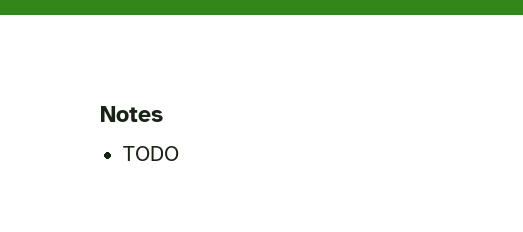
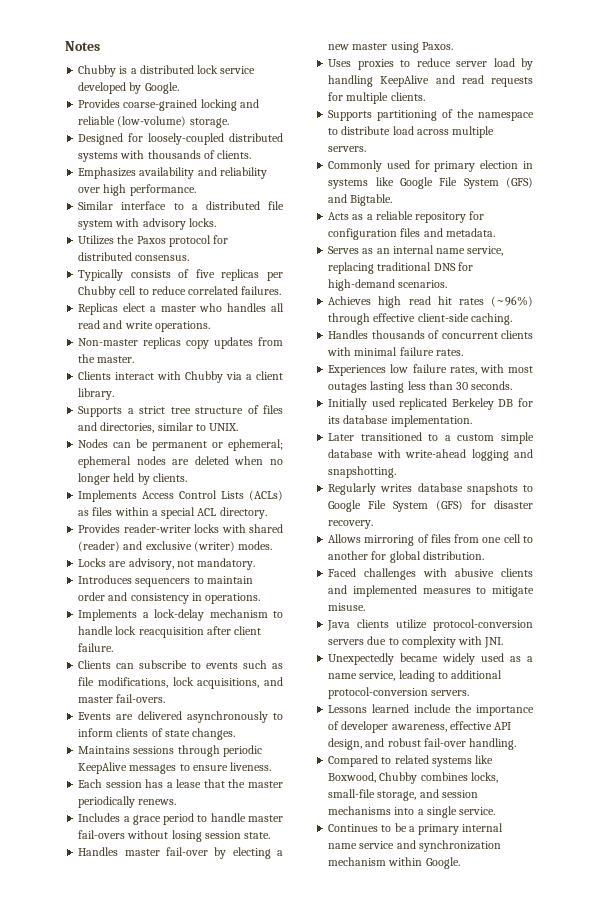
- TODO
+ Chubby is a distributed lock service developed by Google.
+ Provides coarse-grained locking and reliable (low-volume) storage.
+ Designed for loosely-coupled distributed systems with thousands of clients.
+ Emphasizes availability and reliability over high performance.
+ Similar interface to a distributed file system with advisory locks.
+ Utilizes the Paxos protocol for distributed consensus.
+ Typically consists of five replicas per Chubby cell to reduce correlated failures.
+ Replicas elect a master who handles all read and write operations.
+ Non-master replicas copy updates from the master.
+ Clients interact with Chubby via a client library.
+ Supports a strict tree structure of files and directories, similar to UNIX.
+ Nodes can be permanent or ephemeral; ephemeral nodes are deleted when no longer held by clients.
+ Implements Access Control Lists (ACLs) as files within a special ACL directory.
+ Provides reader-writer locks with shared (reader) and exclusive (writer) modes.
+ Locks are advisory, not mandatory.
+ Introduces sequencers to maintain order and consistency in operations.
+ Implements a lock-delay mechanism to handle lock reacquisition after client failure.
+ Clients can subscribe to events such as file modifications, lock acquisitions, and master fail-overs.
+ Events are delivered asynchronously to inform clients of state changes.
+ Maintains sessions through periodic KeepAlive messages to ensure liveness.
+ Each session has a lease that the master periodically renews.
+ Includes a grace period to handle master fail-overs without losing session state.
+ Handles master fail-over by electing a new master using Paxos.
+ Uses proxies to reduce server load by handling KeepAlive and read requests for multiple clients.
+ Supports partitioning of the namespace to distribute load across multiple servers.
+ Commonly used for primary election in systems like Google File System (GFS) and Bigtable.
+ Acts as a reliable repository for configuration files and metadata.
+ Serves as an internal name service, replacing traditional DNS for high-demand scenarios.
+ Achieves high read hit rates (~96%) through effective client-side caching.
+ Handles thousands of concurrent clients with minimal failure rates.
+ Experiences low failure rates, with most outages lasting less than 30 seconds.
+ Initially used replicated Berkeley DB for its database implementation.
+ Later transitioned to a custom simple database with write-ahead logging and snapshotting.
+ Regularly writes database snapshots to Google File System (GFS) for disaster recovery.
+ Allows mirroring of files from one cell to another for global distribution.
+ Faced challenges with abusive clients and implemented measures to mitigate misuse.
+ Java clients utilize protocol-conversion servers due to complexity with JNI.
+ Unexpectedly became widely used as a name service, leading to additional protocol-conversion servers.
+ Lessons learned include the importance of developer awareness, effective API design, and robust fail-over handling.
+ Compared to related systems like Boxwood, Chubby combines locks, small-file storage, and session mechanisms into a single service.
+ Continues to be a primary internal name service and synchronization mechanism within Google.

